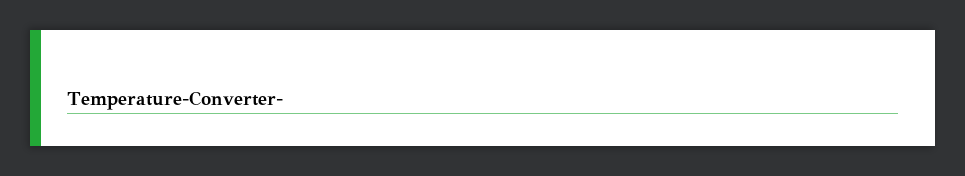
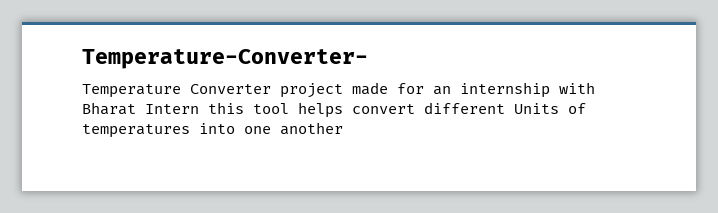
+ Temperature Converter project made for an internship with Bharat Intern this tool helps convert different Units of temperatures into one another

